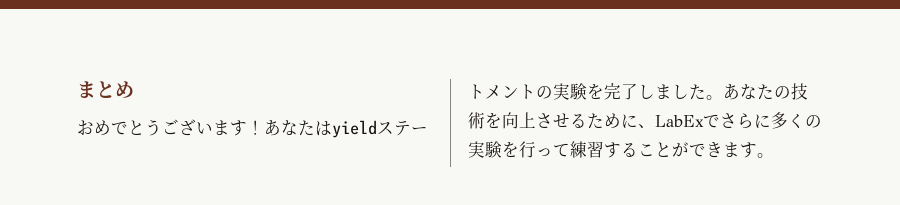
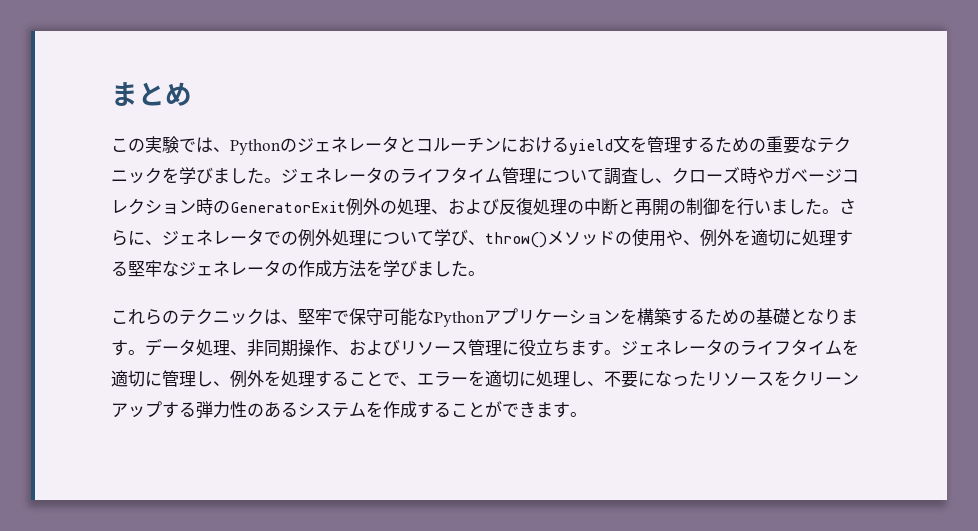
- おめでとうございます！あなたはyieldステートメントの実験を完了しました。あなたの技術を向上させるために、LabExでさらに多くの実験を行って練習することができます。
+ この実験では、Pythonのジェネレータとコルーチンにおけるyield文を管理するための重要なテクニックを学びました。ジェネレータのライフタイム管理について調査し、クローズ時やガベージコレクション時のGeneratorExit例外の処理、および反復処理の中断と再開の制御を行いました。さらに、ジェネレータでの例外処理について学び、throw()メソッドの使用や、例外を適切に処理する堅牢なジェネレータの作成方法を学びました。
+ これらのテクニックは、堅牢で保守可能なPythonアプリケーションを構築するための基礎となります。データ処理、非同期操作、およびリソース管理に役立ちます。ジェネレータのライフタイムを適切に管理し、例外を処理することで、エラーを適切に処理し、不要になったリソースをクリーンアップする弾力性のあるシステムを作成することができます。

